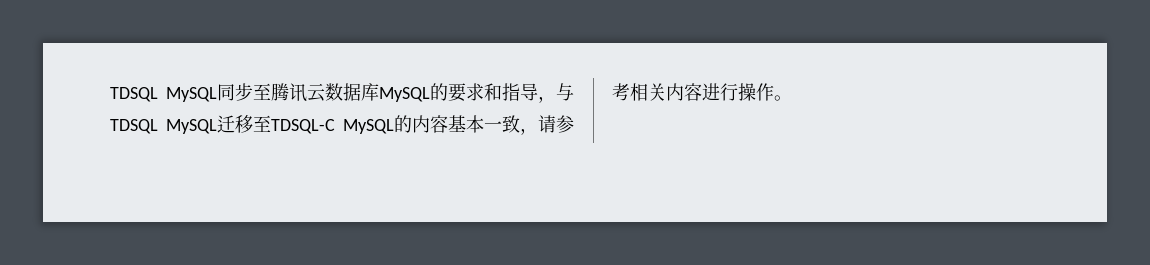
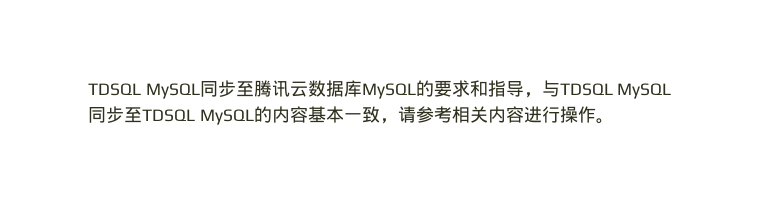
- TDSQL MySQL同步至腾讯云数据库MySQL的要求和指导，与TDSQL MySQL迁移至TDSQL-C MySQL的内容基本一致，请参考相关内容进行操作。
+ TDSQL MySQL同步至腾讯云数据库MySQL的要求和指导，与TDSQL MySQL同步至TDSQL MySQL的内容基本一致，请参考相关内容进行操作。

